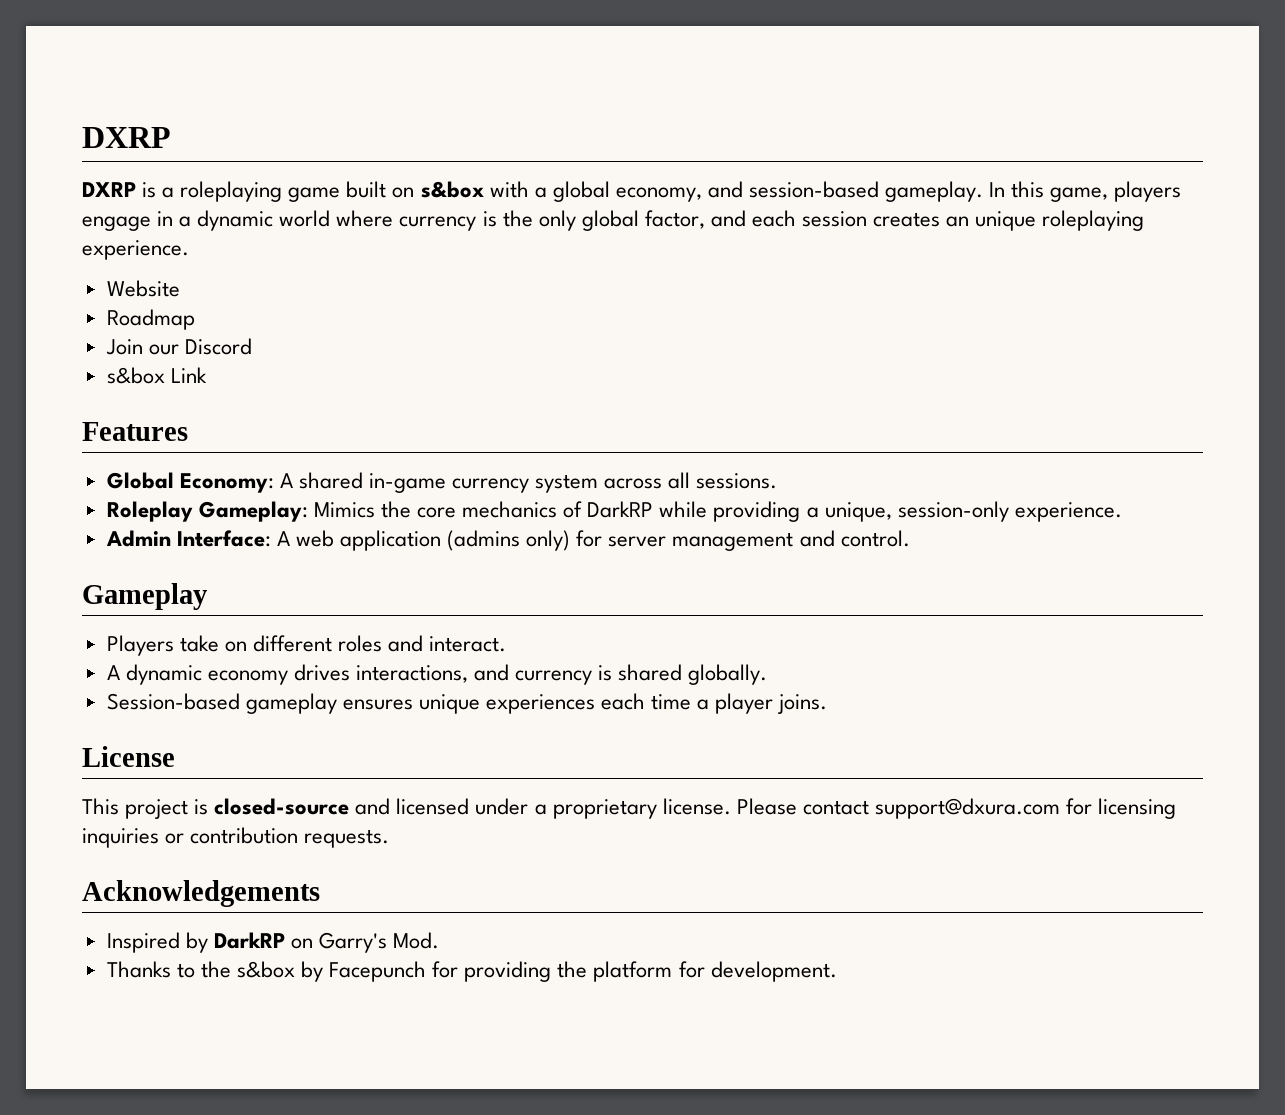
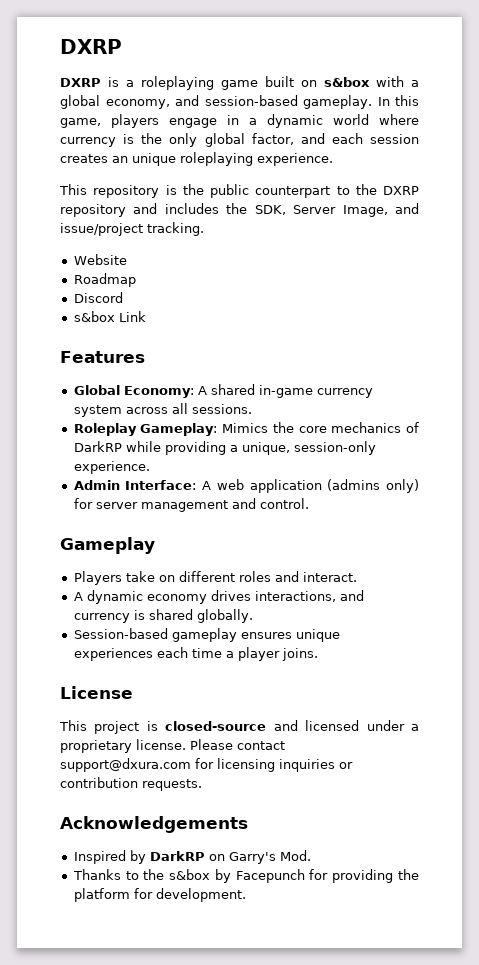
+ This repository is the public counterpart to the DXRP repository and includes the SDK, Server Image, and issue/project tracking.
- Join our Discord
+ Discord

